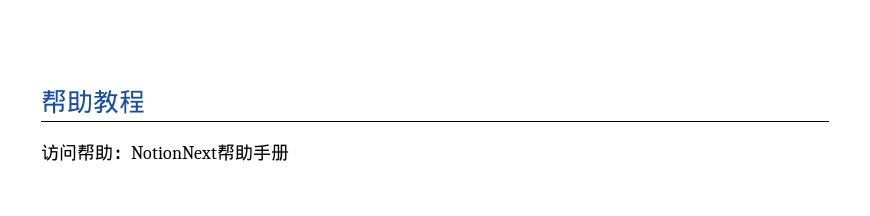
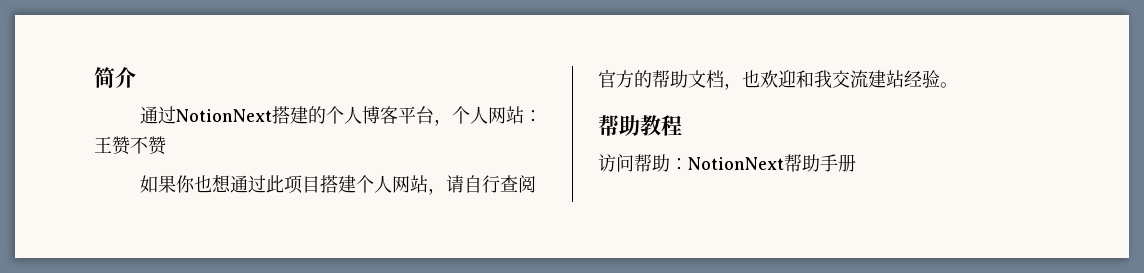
+ 简介
+ 通过NotionNext搭建的个人博客平台，个人网站：王赞不赞
+ 如果你也想通过此项目搭建个人网站，请自行查阅官方的帮助文档，也欢迎和我交流建站经验。

